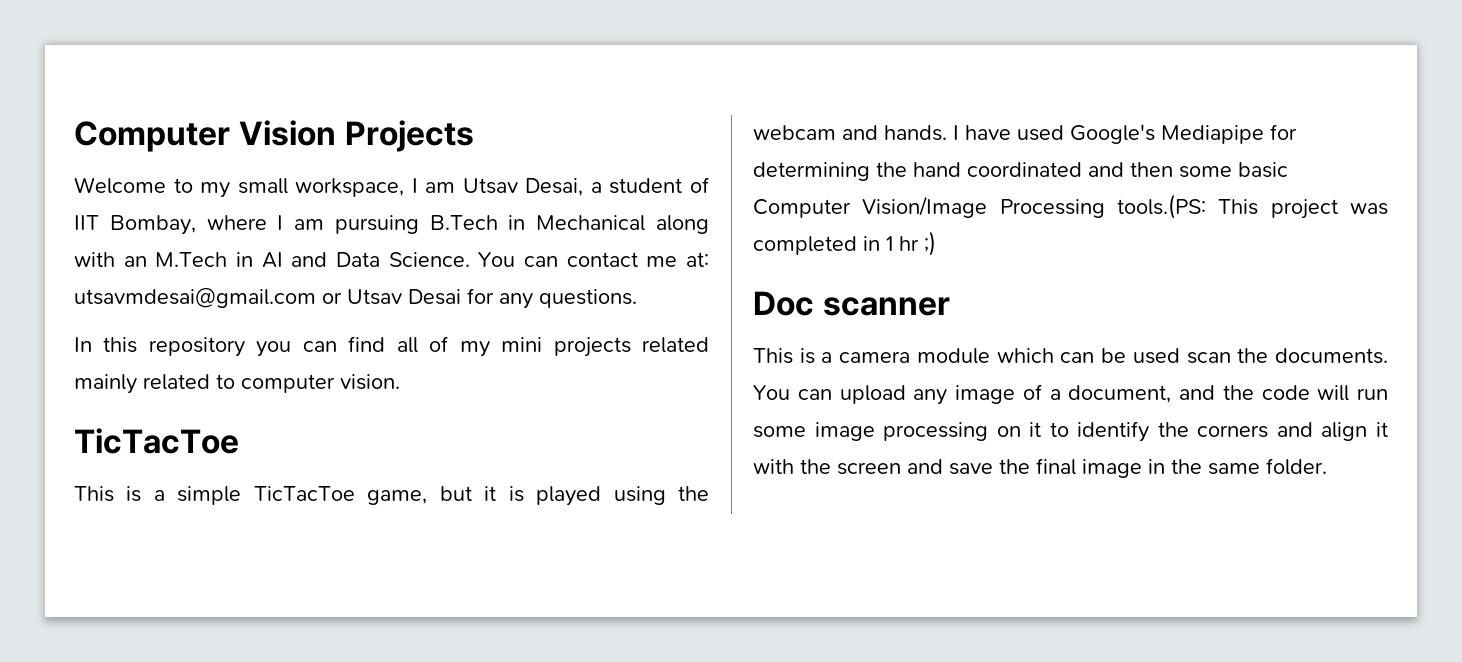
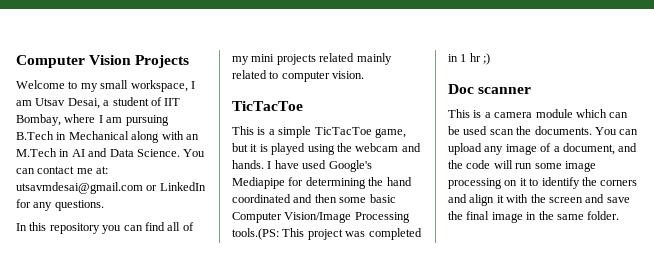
- You can contact me at: utsavmdesai@gmail.com or Utsav Desai for any questions.
+ You can contact me at: utsavmdesai@gmail.com or LinkedIn for any questions.

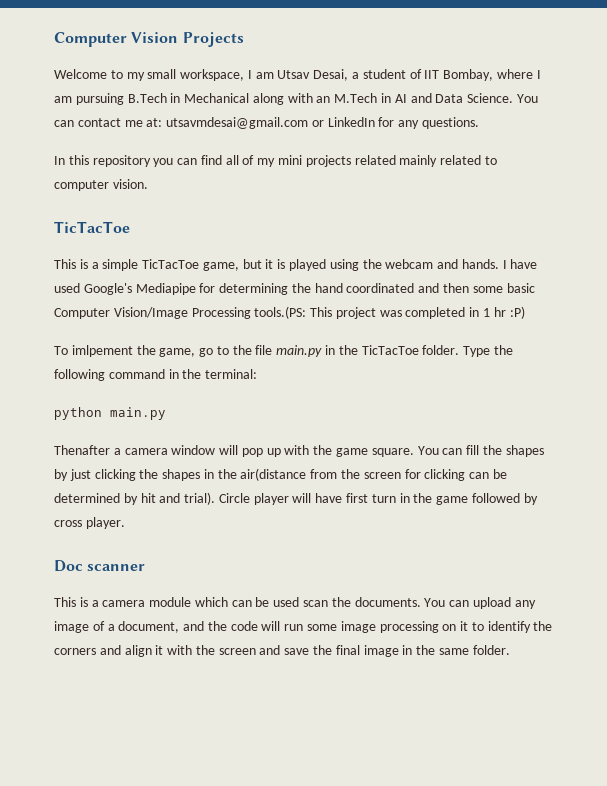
- I have used Google's Mediapipe for determining the hand coordinated and then some basic Computer Vision/Image Processing tools.(PS: This project was completed in 1 hr ;)
+ I have used Google's Mediapipe for determining the hand coordinated and then some basic Computer Vision/Image Processing tools.(PS: This project was completed in 1 hr :P)
+ To imlpement the game, go to the file main.py in the TicTacToe folder. Type the following command in the terminal:
+ python main.py
+ Thenafter a camera window will pop up with the game square. You can fill the shapes by just clicking the shapes in the air(distance from the screen for clicking can be determined by hit and trial). Circle player will have first turn in the game followed by cross player.

